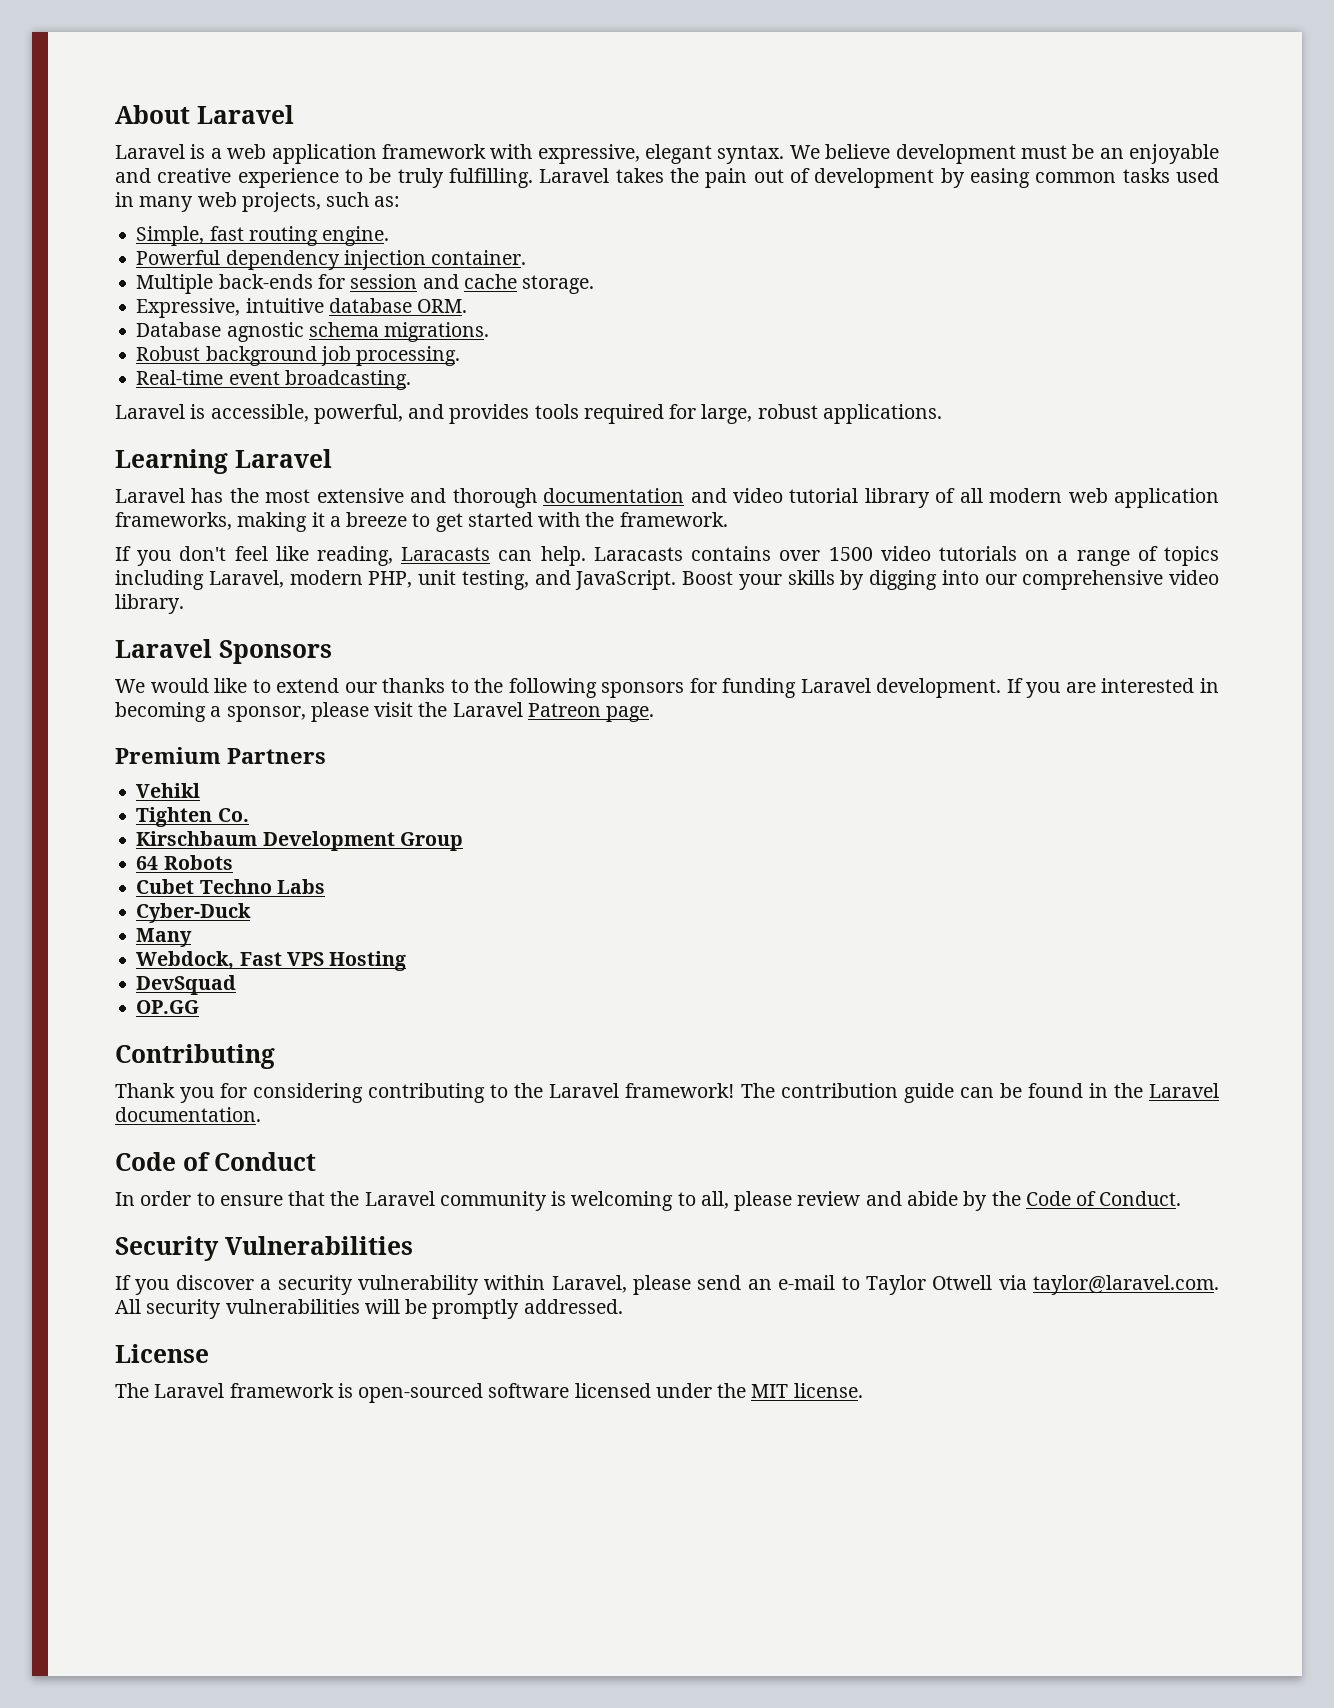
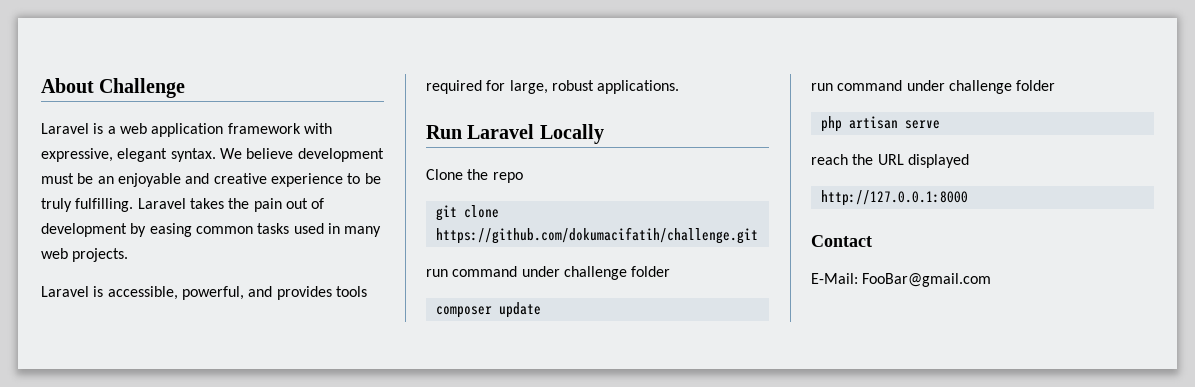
- About Laravel
+ About Challenge
- Laravel takes the pain out of development by easing common tasks used in many web projects, such as:
- Simple, fast routing engine.
- Powerful dependency injection container.
- Multiple back-ends for session and cache storage.
- Expressive, intuitive database ORM.
- Database agnostic schema migrations.
- Robust background job processing.
- Real-time event broadcasting.
+ Laravel takes the pain out of development by easing common tasks used in many web projects.
- Learning Laravel
- Laravel has the most extensive and thorough documentation and video tutorial library of all modern web application frameworks, making it a breeze to get started with the framework.
- If you don't feel like reading, Laracasts can help. Laracasts contains over 1500 video tutorials on a range of topics including Laravel, modern PHP, unit testing, and JavaScript. Boost your skills by digging into our comprehensive video library.
- Laravel Sponsors
- We would like to extend our thanks to the following sponsors for funding Laravel development. If you are interested in becoming a sponsor, please visit the Laravel Patreon page.
- Premium Partners
- Vehikl
- Tighten Co.
- Kirschbaum Development Group
- 64 Robots
- Cubet Techno Labs
- Cyber-Duck
- Many
- Webdock, Fast VPS Hosting
- DevSquad
- OP.GG
- Contributing
- Thank you for considering contributing to the Laravel framework! The contribution guide can be found in the Laravel documentation.
- Code of Conduct
- In order to ensure that the Laravel community is welcoming to all, please review and abide by the Code of Conduct.
- Security Vulnerabilities
- If you discover a security vulnerability within Laravel, please send an e-mail to Taylor Otwell via taylor@laravel.com. All security vulnerabilities will be promptly addressed.
- License
- The Laravel framework is open-sourced software licensed under the MIT license.
+ Run Laravel Locally
+ Clone the repo
+ git clone https://github.com/dokumacifatih/challenge.git
+ run command under challenge folder
+ composer update
+ run command under challenge folder
+ php artisan serve
+ reach the URL displayed
+ http://127.0.0.1:8000
+ Contact
+ E-Mail: FooBar@gmail.com

